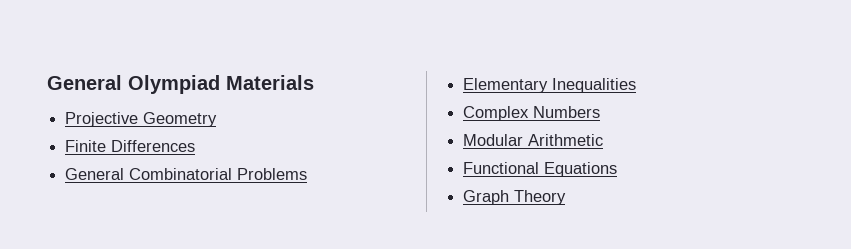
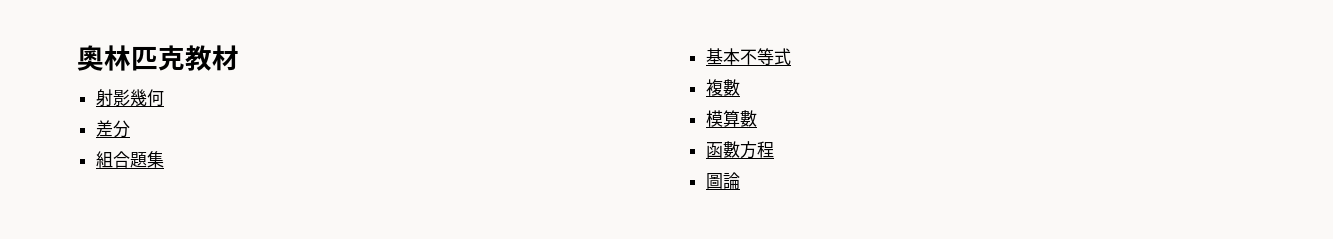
- General Olympiad Materials
- Projective Geometry
- Finite Differences
- General Combinatorial Problems
- Elementary Inequalities
- Complex Numbers
- Modular Arithmetic
- Functional Equations
- Graph Theory
+ 奧林匹克教材
+ 射影幾何
+ 差分
+ 組合題集
+ 基本不等式
+ 複數
+ 模算數
+ 函數方程
+ 圖論

